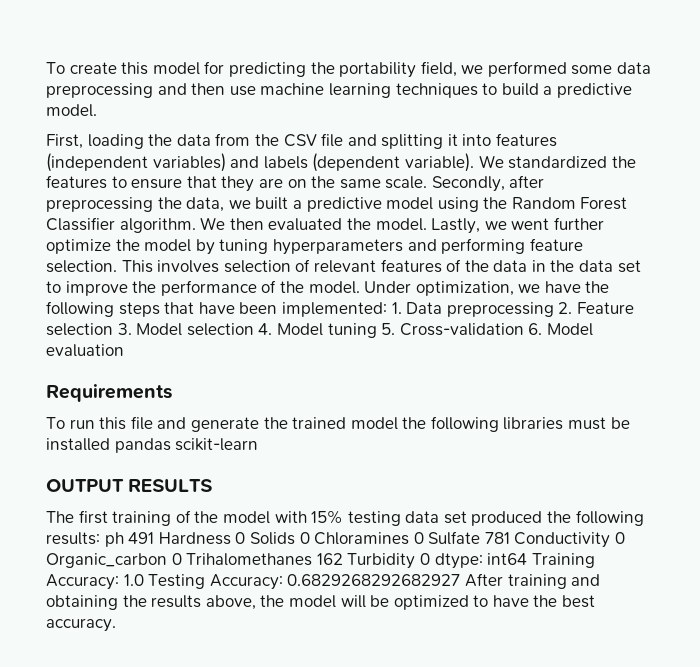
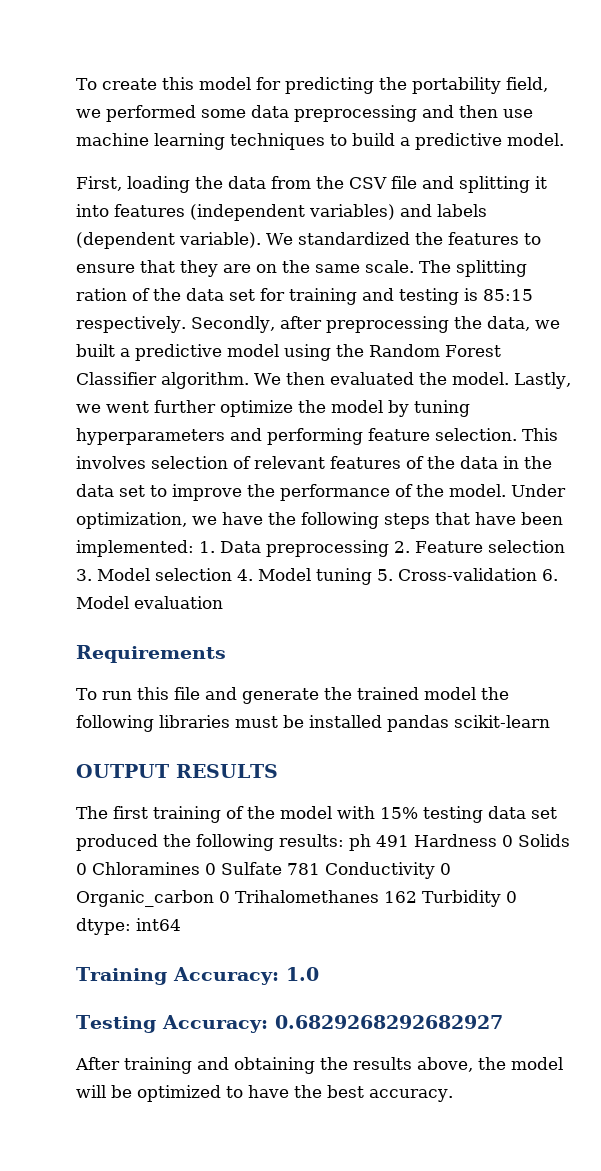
+ The splitting ration of the data set for training and testing is 85:15 respectively.
- The first training of the model with 15% testing data set produced the following results: ph 491 Hardness 0 Solids 0 Chloramines 0 Sulfate 781 Conductivity 0 Organic_carbon 0 Trihalomethanes 162 Turbidity 0 dtype: int64 Training Accuracy: 1.0 Testing Accuracy: 0.6829268292682927 After training and obtaining the results above, the model will be optimized to have the best accuracy.
+ The first training of the model with 15% testing data set produced the following results: ph 491 Hardness 0 Solids 0 Chloramines 0 Sulfate 781 Conductivity 0 Organic_carbon 0 Trihalomethanes 162 Turbidity 0 dtype: int64
+ Training Accuracy: 1.0
+ Testing Accuracy: 0.6829268292682927
+ After training and obtaining the results above, the model will be optimized to have the best accuracy.

